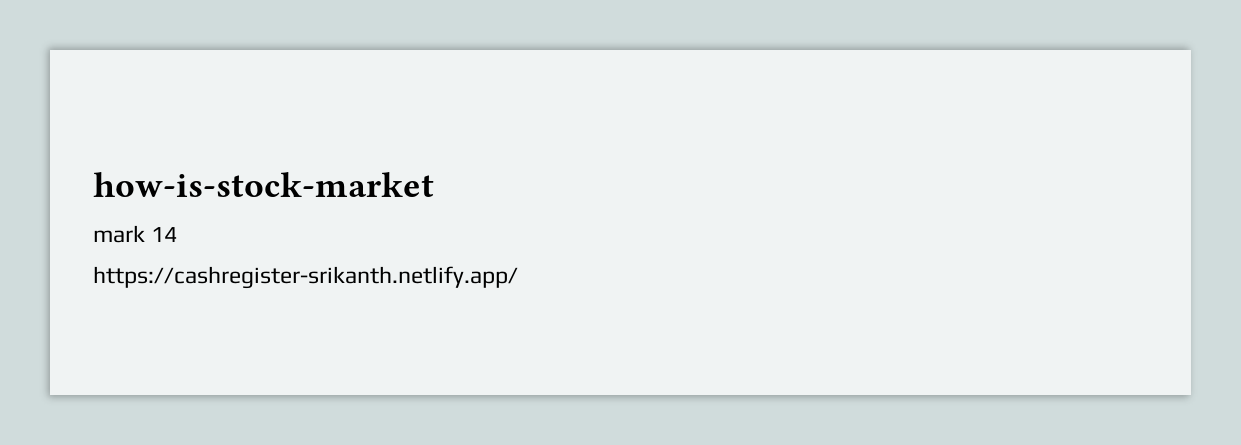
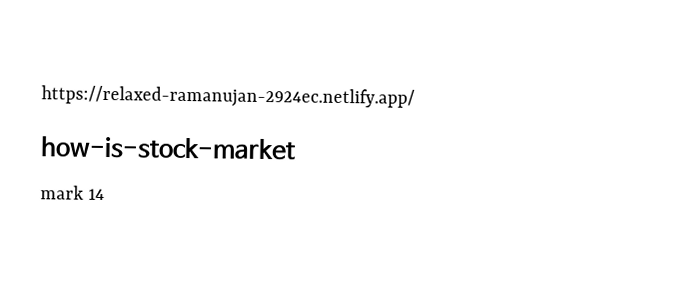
+ https://relaxed-ramanujan-2924ec.netlify.app/
- https://cashregister-srikanth.netlify.app/

